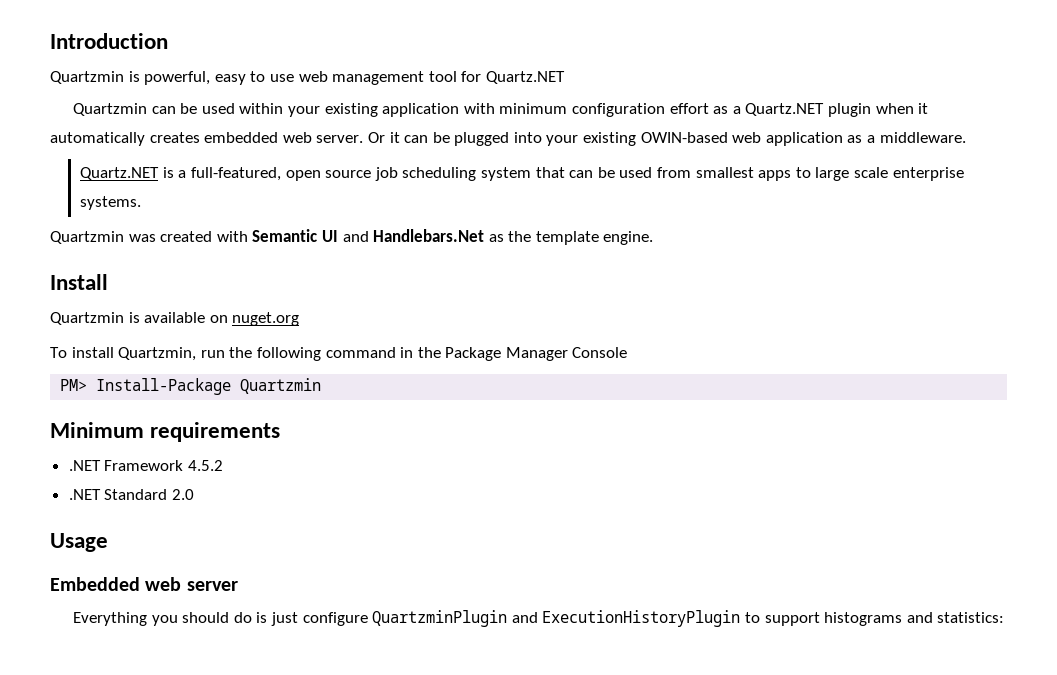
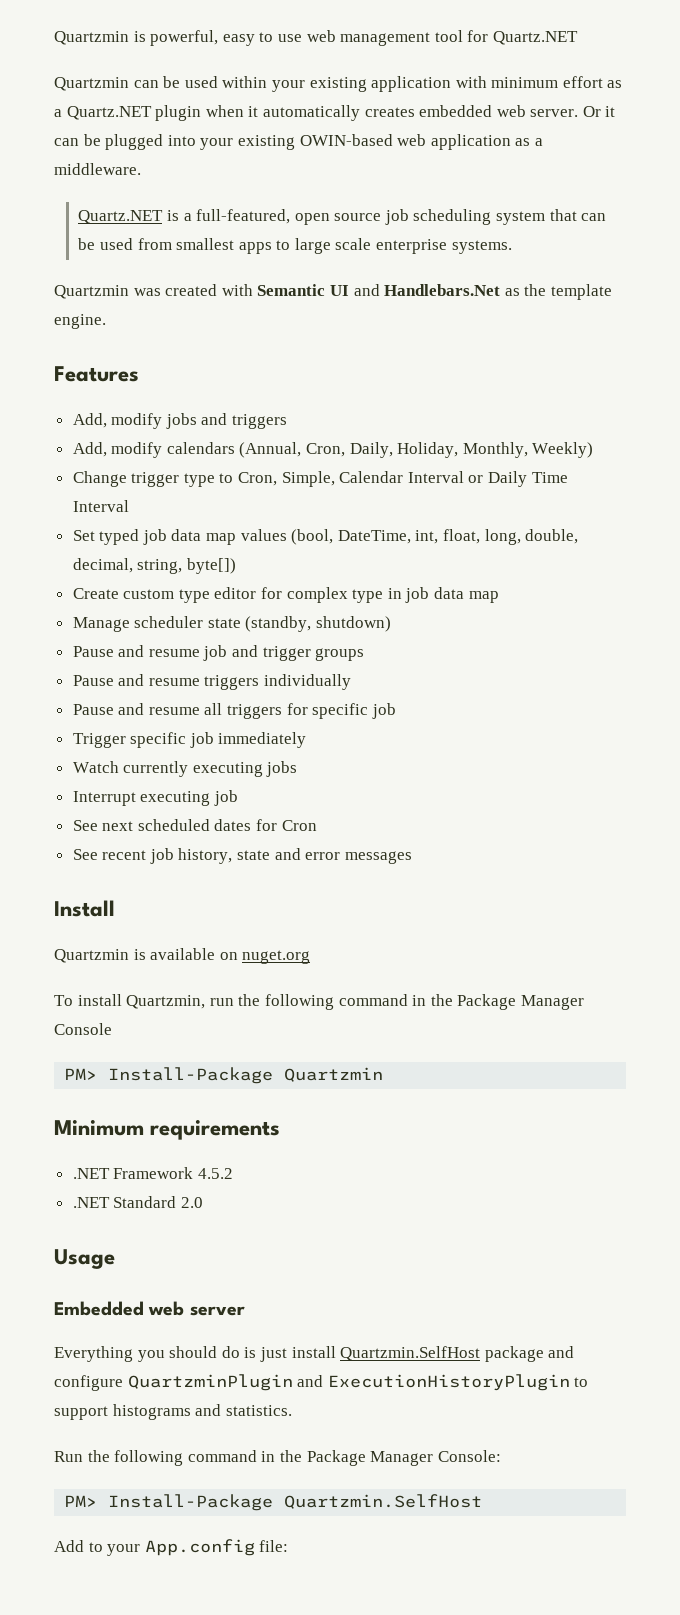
- Introduction
- Quartzmin can be used within your existing application with minimum configuration effort as a Quartz.NET plugin when it automatically creates embedded web server.
+ Quartzmin can be used within your existing application with minimum effort as a Quartz.NET plugin when it automatically creates embedded web server.
+ Features
+ Add, modify jobs and triggers
+ Add, modify calendars (Annual, Cron, Daily, Holiday, Monthly, Weekly)
+ Change trigger type to Cron, Simple, Calendar Interval or Daily Time Interval
+ Set typed job data map values (bool, DateTime, int, float, long, double, decimal, string, byte[])
+ Create custom type editor for complex type in job data map
+ Manage scheduler state (standby, shutdown)
+ Pause and resume job and trigger groups
+ Pause and resume triggers individually
+ Pause and resume all triggers for specific job
+ Trigger specific job immediately
+ Watch currently executing jobs
+ Interrupt executing job
+ See next scheduled dates for Cron
+ See recent job history, state and error messages
- Everything you should do is just configure QuartzminPlugin and ExecutionHistoryPlugin to support histograms and statistics:
+ Everything you should do is just install Quartzmin.SelfHost package and configure QuartzminPlugin and ExecutionHistoryPlugin to support histograms and statistics.
+ Run the following command in the Package Manager Console:
+ PM> Install-Package Quartzmin.SelfHost
+ Add to your App.config file:

